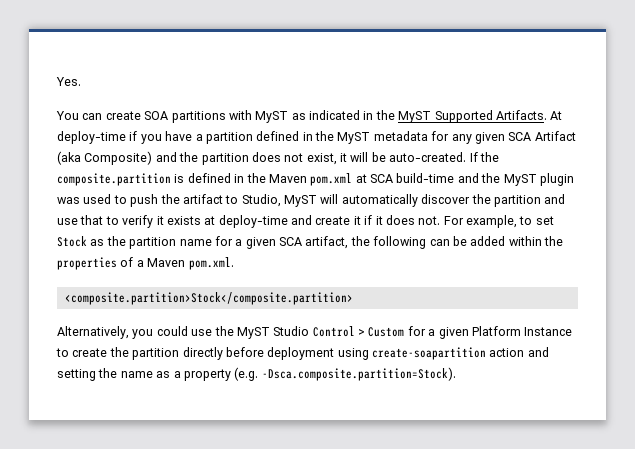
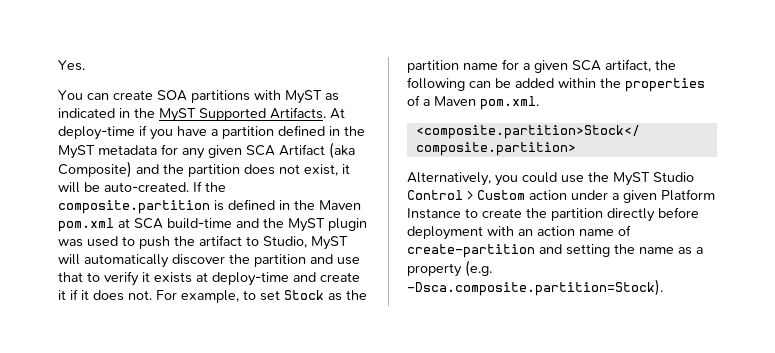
- Alternatively, you could use the MyST Studio Control > Custom for a given Platform Instance to create the partition directly before deployment using create-soapartition action and setting the name as a property (e.g. -Dsca.composite.partition=Stock).
+ Alternatively, you could use the MyST Studio Control > Custom action under a given Platform Instance to create the partition directly before deployment with an action name of create-partition and setting the name as a property (e.g. -Dsca.composite.partition=Stock).

